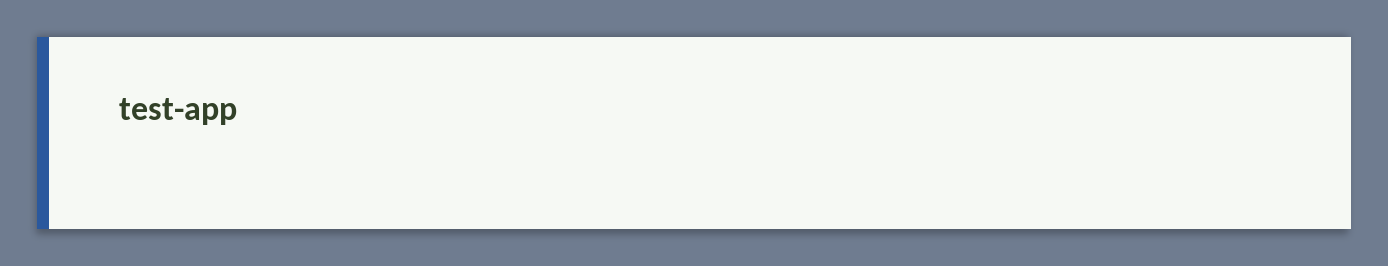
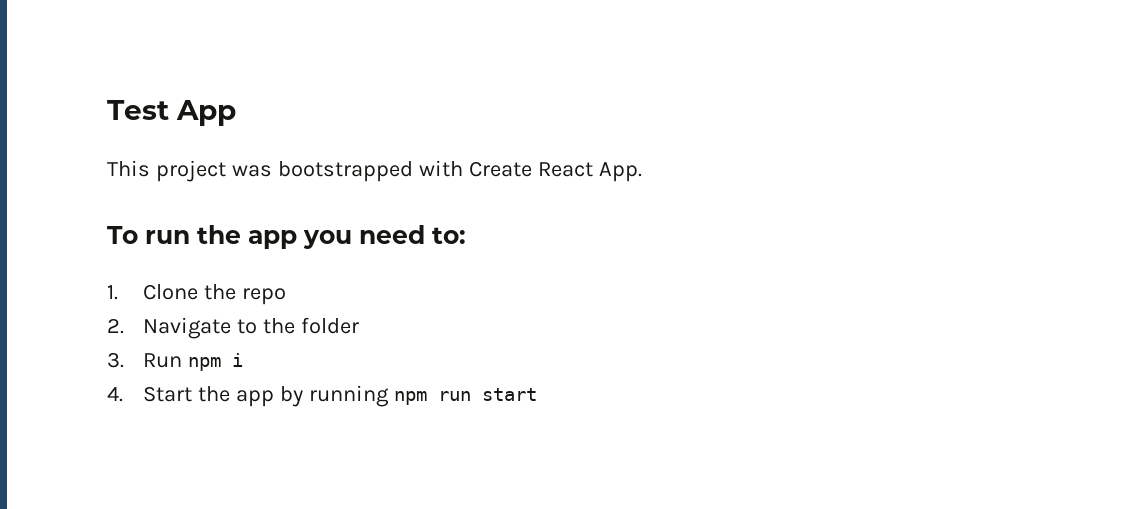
- test-app
+ Test App
+ This project was bootstrapped with Create React App.
+ To run the app you need to:
+ 1. Clone the repo
+ 2. Navigate to the folder
+ 3. Run npm i
+ 4. Start the app by running npm run start

